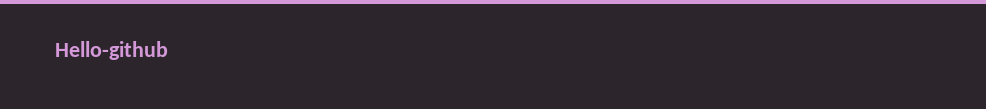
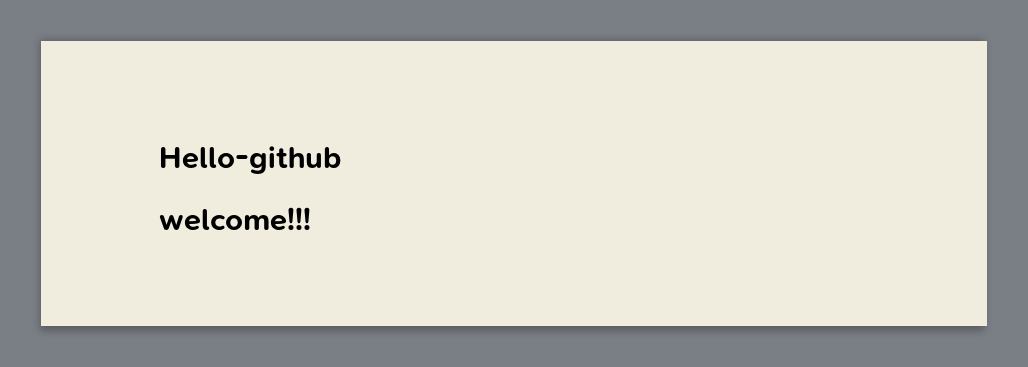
+ welcome!!!

